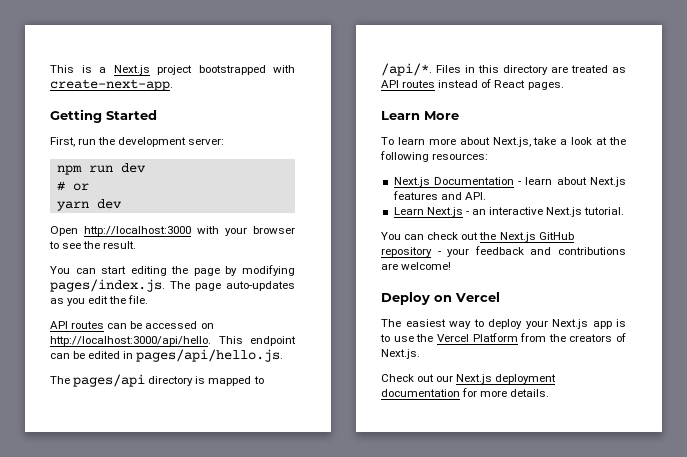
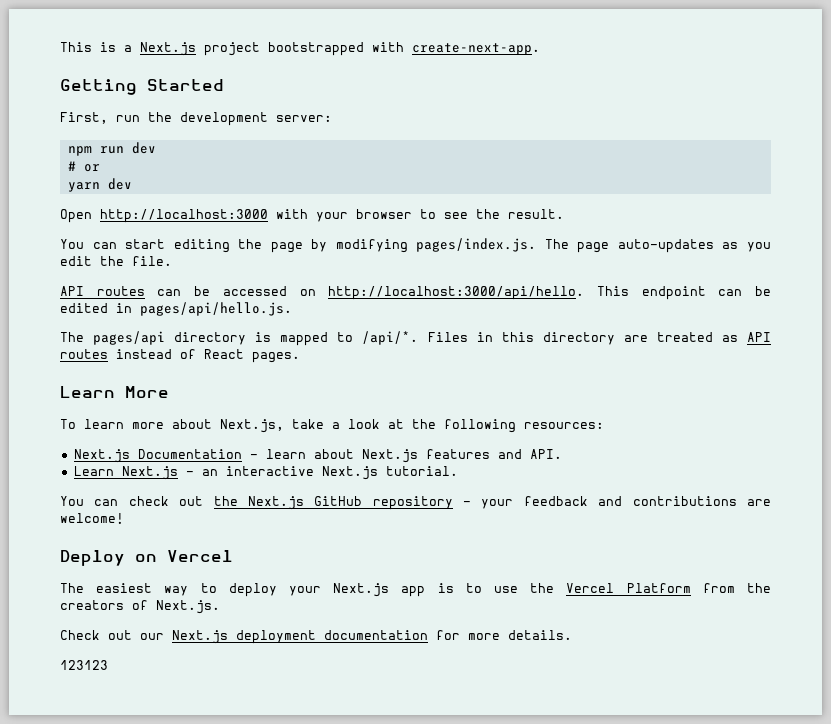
+ 123123

